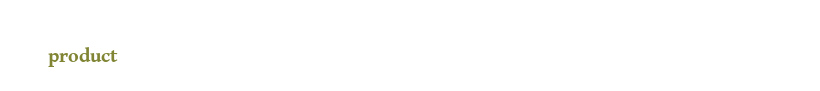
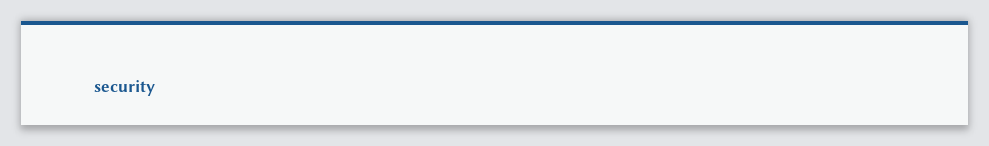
- product
+ security

